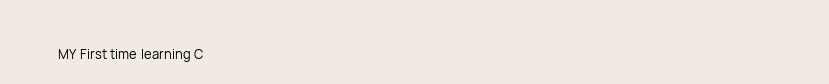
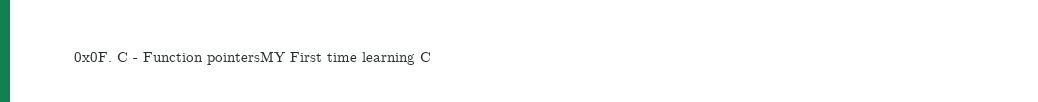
- MY First time learning C
+ 0x0F. C - Function pointersMY First time learning C

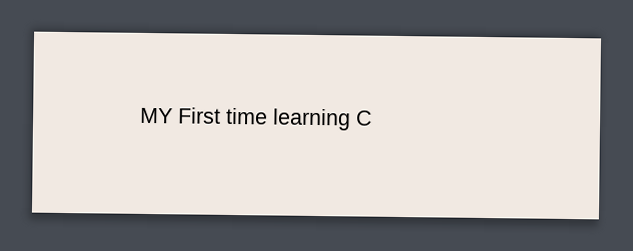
- 0x0F. C - Function pointersMY First time learning C
+ MY First time learning C

